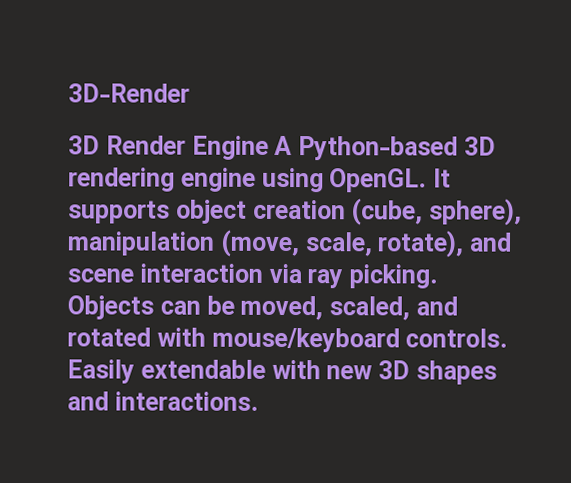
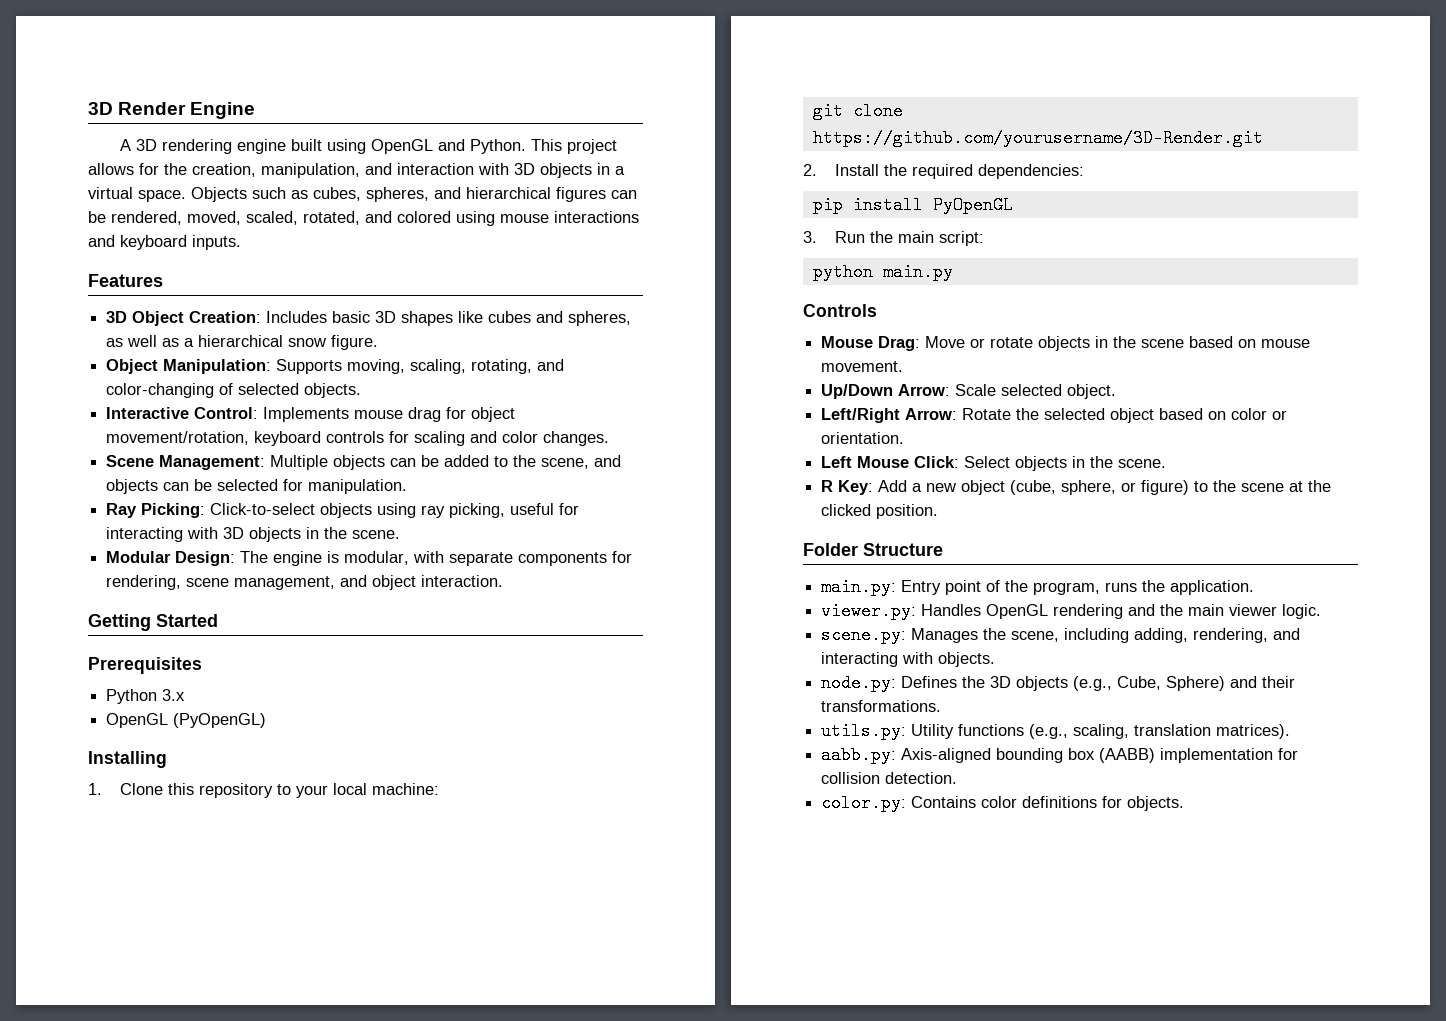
- 3D-Render
- 3D Render Engine A Python-based 3D rendering engine using OpenGL. It supports object creation (cube, sphere), manipulation (move, scale, rotate), and scene interaction via ray picking. Objects can be moved, scaled, and rotated with mouse/keyboard controls. Easily extendable with new 3D shapes and interactions.
+ 3D Render Engine
+ A 3D rendering engine built using OpenGL and Python. This project allows for the creation, manipulation, and interaction with 3D objects in a virtual space. Objects such as cubes, spheres, and hierarchical figures can be rendered, moved, scaled, rotated, and colored using mouse interactions and keyboard inputs.
+ Features
+ 3D Object Creation: Includes basic 3D shapes like cubes and spheres, as well as a hierarchical snow figure.
+ Object Manipulation: Supports moving, scaling, rotating, and color-changing of selected objects.
+ Interactive Control: Implements mouse drag for object movement/rotation, keyboard controls for scaling and color changes.
+ Scene Management: Multiple objects can be added to the scene, and objects can be selected for manipulation.
+ Ray Picking: Click-to-select objects using ray picking, useful for interacting with 3D objects in the scene.
+ Modular Design: The engine is modular, with separate components for rendering, scene management, and object interaction.
+ Getting Started
+ Prerequisites
+ Python 3.x
+ OpenGL (PyOpenGL)
+ Installing
+ 1. Clone this repository to your local machine:
+ git clone https://github.com/yourusername/3D-Render.git
+ 2. Install the required dependencies:
+ pip install PyOpenGL
+ 3. Run the main script:
+ python main.py
+ Controls
+ Mouse Drag: Move or rotate objects in the scene based on mouse movement.
+ Up/Down Arrow: Scale selected object.
+ Left/Right Arrow: Rotate the selected object based on color or orientation.
+ Left Mouse Click: Select objects in the scene.
+ R Key: Add a new object (cube, sphere, or figure) to the scene at the clicked position.
+ Folder Structure
+ main.py: Entry point of the program, runs the application.
+ viewer.py: Handles OpenGL rendering and the main viewer logic.
+ scene.py: Manages the scene, including adding, rendering, and interacting with objects.
+ node.py: Defines the 3D objects (e.g., Cube, Sphere) and their transformations.
+ utils.py: Utility functions (e.g., scaling, translation matrices).
+ aabb.py: Axis-aligned bounding box (AABB) implementation for collision detection.
+ color.py: Contains color definitions for objects.

